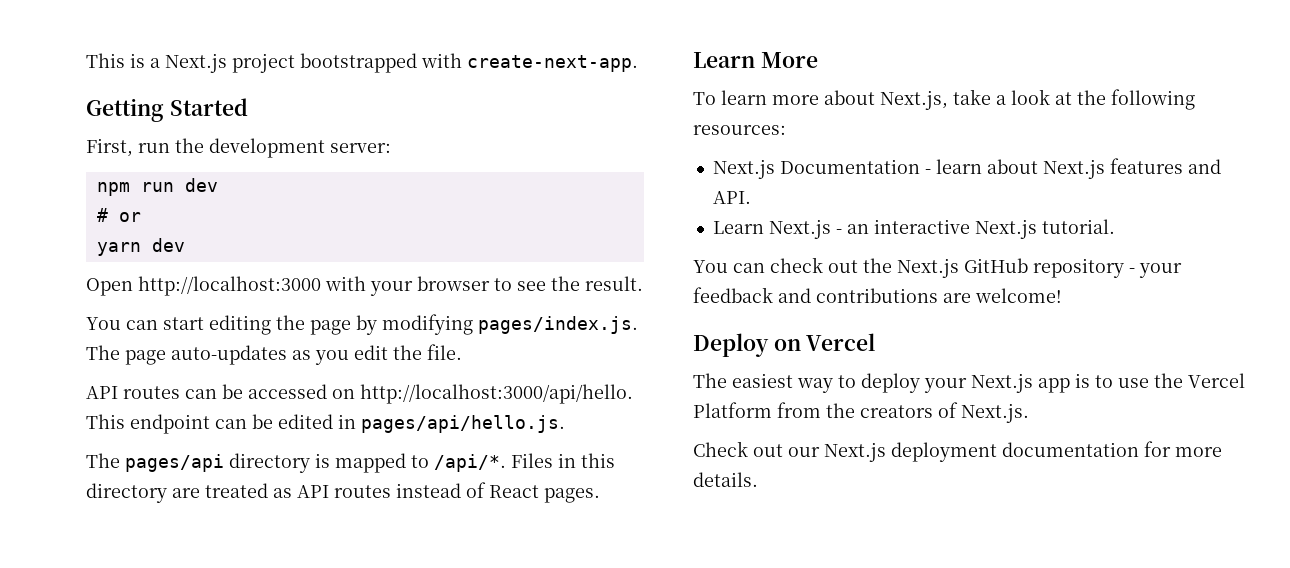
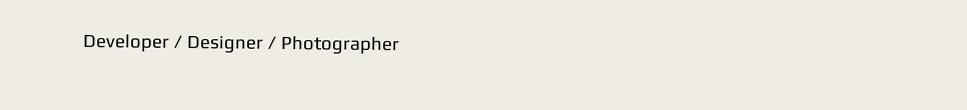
- This is a Next.js project bootstrapped with create-next-app.
- Getting Started
- First, run the development server:
- npm run dev
- # or
- yarn dev
- Open http://localhost:3000 with your browser to see the result.
- You can start editing the page by modifying pages/index.js. The page auto-updates as you edit the file.
- API routes can be accessed on http://localhost:3000/api/hello. This endpoint can be edited in pages/api/hello.js.
- The pages/api directory is mapped to /api/*. Files in this directory are treated as API routes instead of React pages.
- Learn More
- To learn more about Next.js, take a look at the following resources:
- Next.js Documentation - learn about Next.js features and API.
- Learn Next.js - an interactive Next.js tutorial.
- You can check out the Next.js GitHub repository - your feedback and contributions are welcome!
- Deploy on Vercel
- The easiest way to deploy your Next.js app is to use the Vercel Platform from the creators of Next.js.
- Check out our Next.js deployment documentation for more details.
+ Developer / Designer / Photographer

